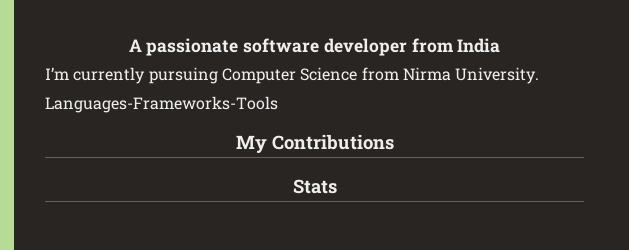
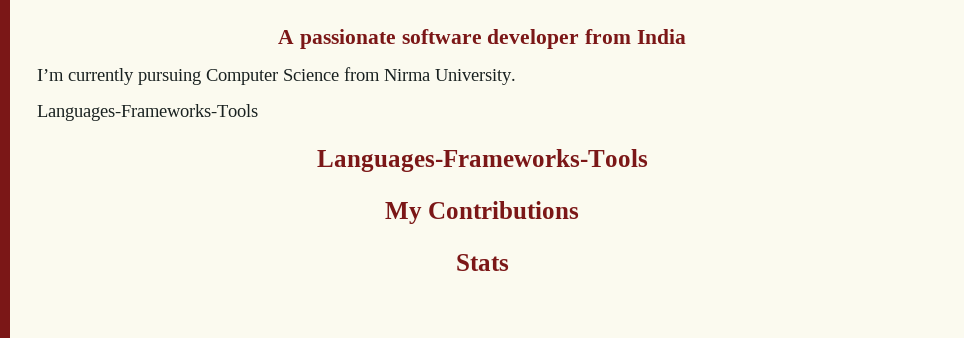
  I’m currently pursuing Computer Science from Nirma University.
+ Languages-Frameworks-Tools

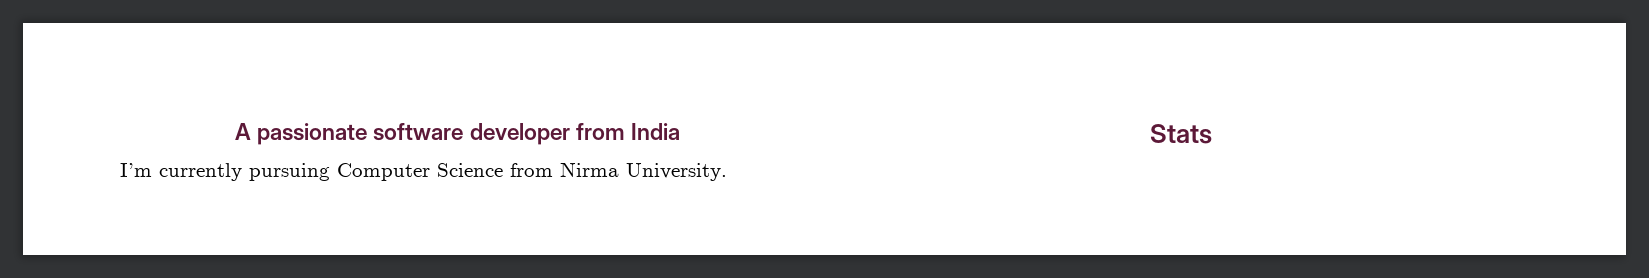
  I’m currently pursuing Computer Science from Nirma University.
- Languages-Frameworks-Tools
- Languages-Frameworks-Tools
- My Contributions

